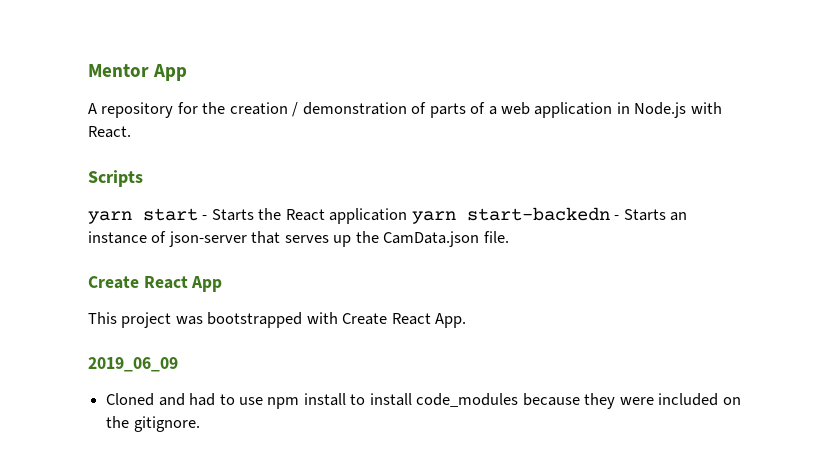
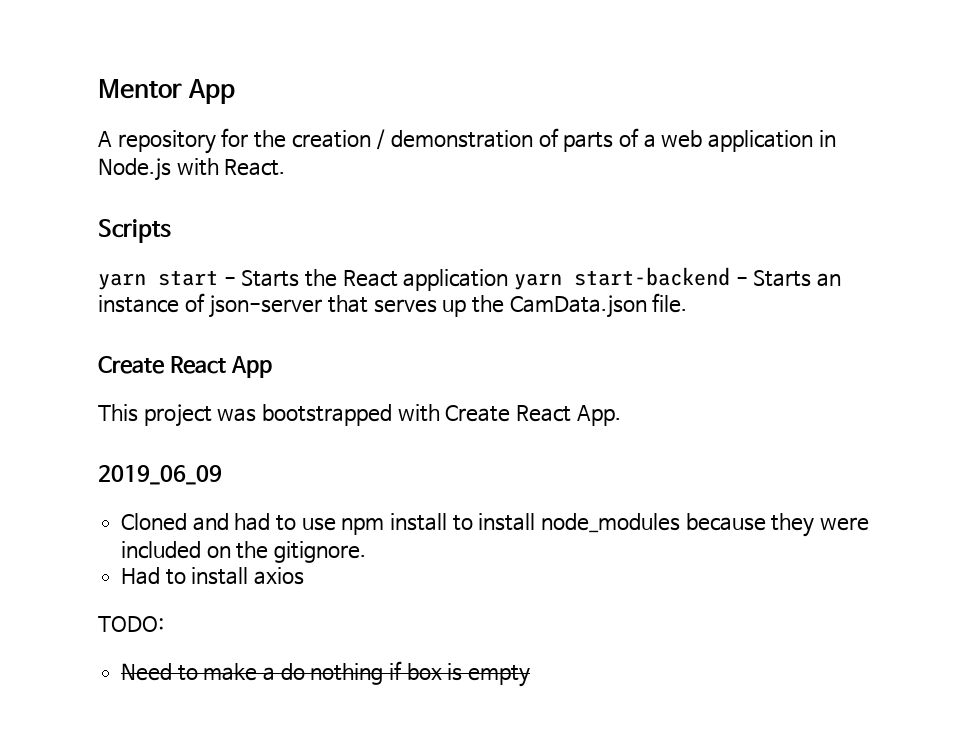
- yarn start - Starts the React application yarn start-backedn - Starts an instance of json-server that serves up the CamData.json file.
+ yarn start - Starts the React application yarn start-backend - Starts an instance of json-server that serves up the CamData.json file.
- Cloned and had to use npm install to install code_modules because they were included on the gitignore.
+ Cloned and had to use npm install to install node_modules because they were included on the gitignore.
+ Had to install axios
+ TODO:
+ Need to make a do nothing if box is empty

